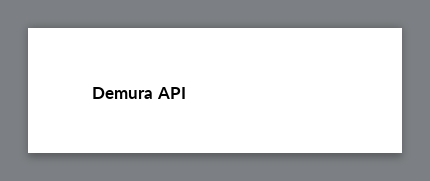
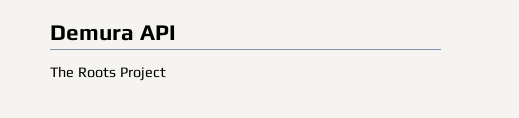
+ The Roots Project

